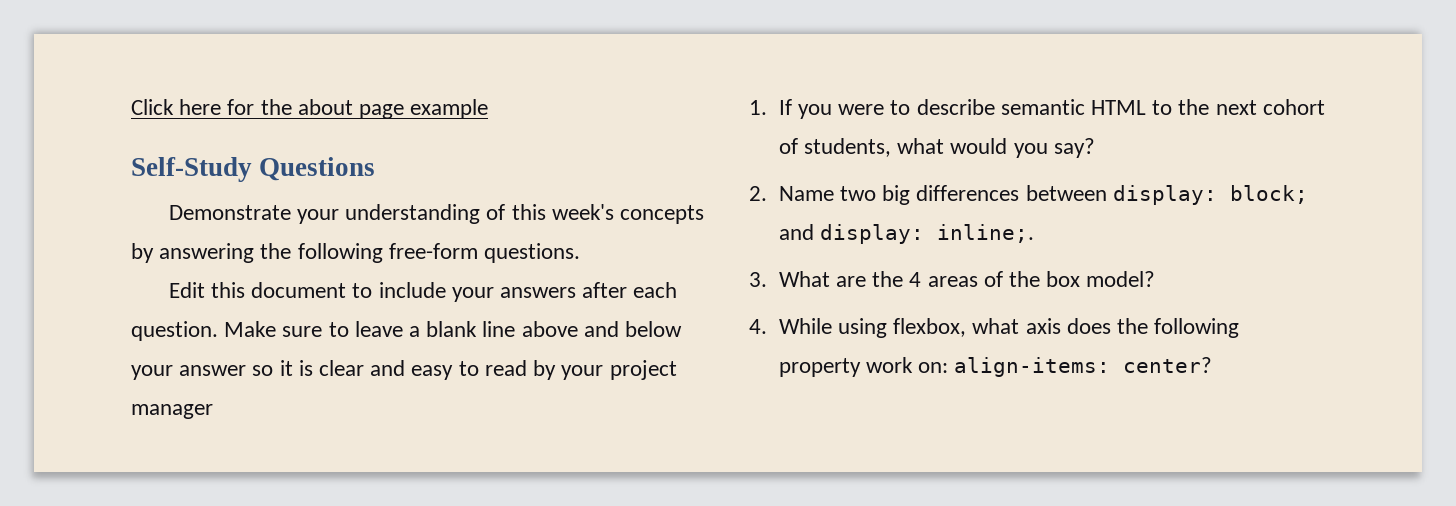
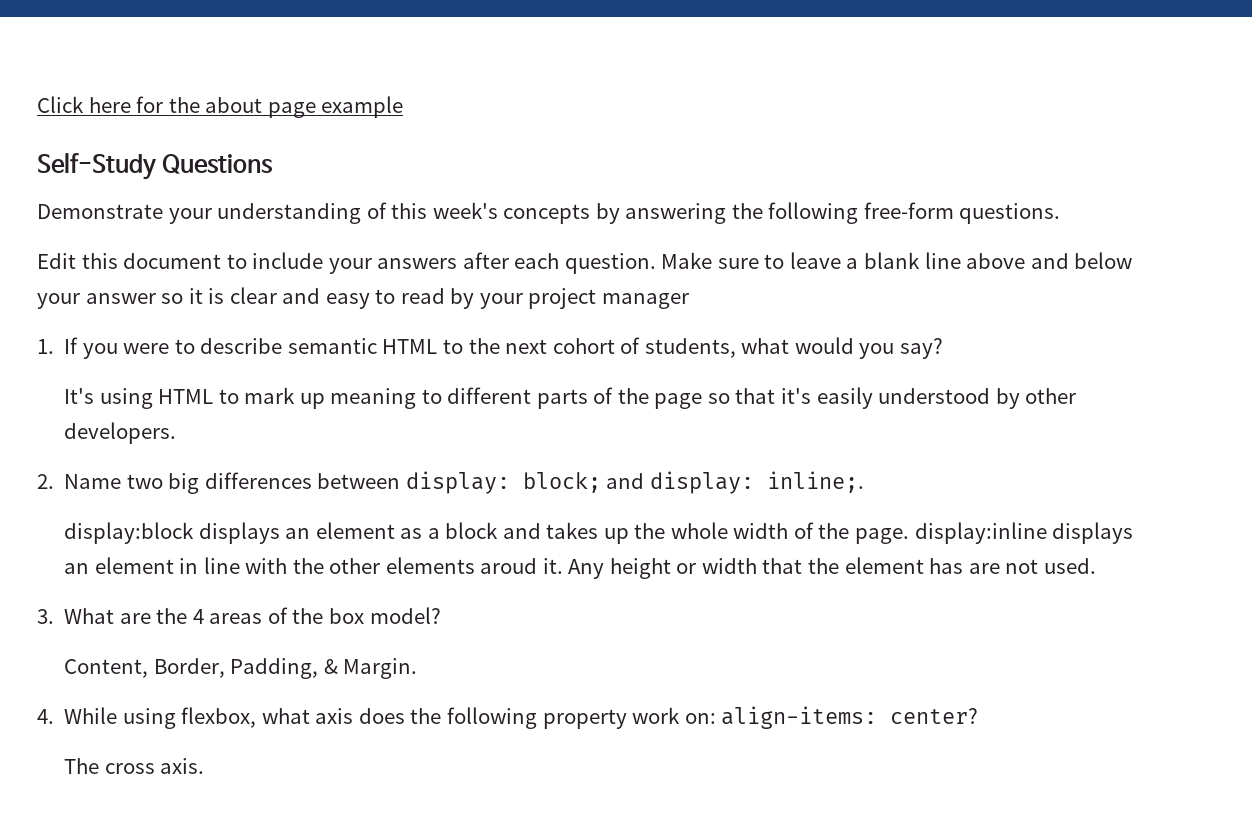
+ It's using HTML to mark up meaning to different parts of the page so that it's easily understood by other developers.
+ display:block displays an element as a block and takes up the whole width of the page. display:inline displays an element in line with the other elements aroud it. Any height or width that the element has are not used.
+ Content, Border, Padding, & Margin.
+ The cross axis.

